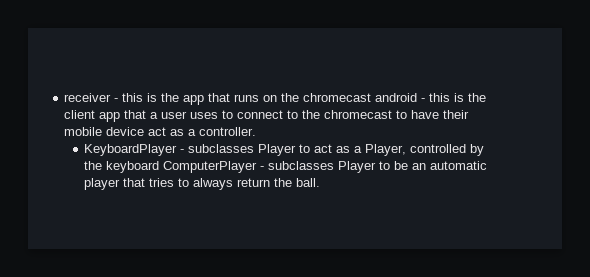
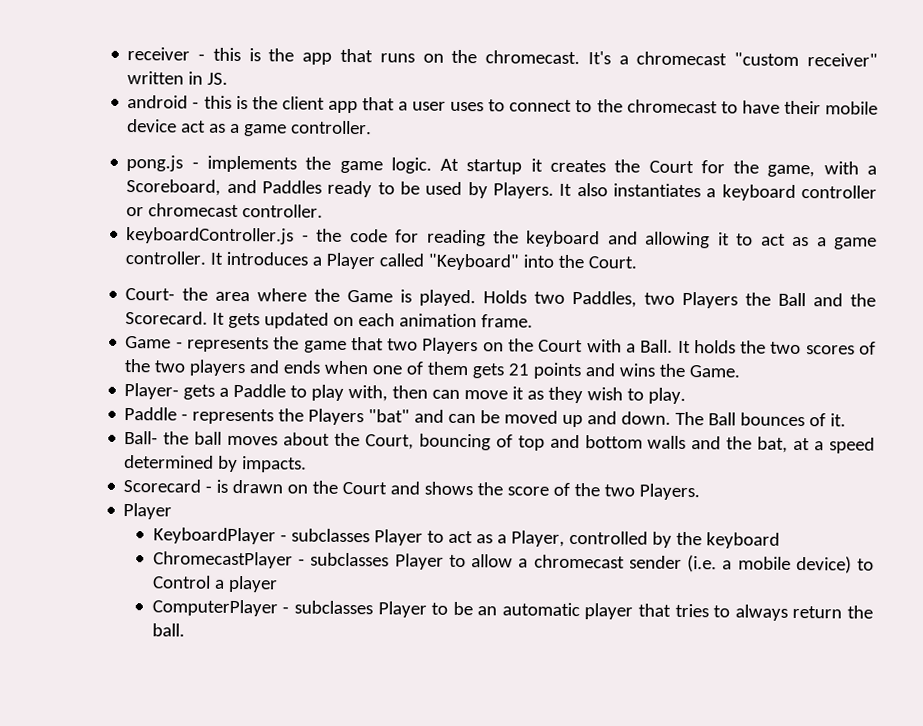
- receiver - this is the app that runs on the chromecast android - this is the client app that a user uses to connect to the chromecast to have their mobile device act as a controller.
+ receiver - this is the app that runs on the chromecast. It's a chromecast "custom receiver" written in JS.
+ android - this is the client app that a user uses to connect to the chromecast to have their mobile device act as a game controller.
+ pong.js - implements the game logic. At startup it creates the Court for the game, with a Scoreboard, and Paddles ready to be used by Players. It also instantiates a keyboard controller or chromecast controller.
+ keyboardController.js - the code for reading the keyboard and allowing it to act as a game controller. It introduces a Player called "Keyboard" into the Court.
+ Court- the area where the Game is played. Holds two Paddles, two Players the Ball and the Scorecard. It gets updated on each animation frame.
+ Game - represents the game that two Players on the Court with a Ball. It holds the two scores of the two players and ends when one of them gets 21 points and wins the Game.
+ Player- gets a Paddle to play with, then can move it as they wish to play.
+ Paddle - represents the Players "bat" and can be moved up and down. The Ball bounces of it.
+ Ball- the ball moves about the Court, bouncing of top and bottom walls and the bat, at a speed determined by impacts.
+ Scorecard - is drawn on the Court and shows the score of the two Players.
+ Player
- KeyboardPlayer - subclasses Player to act as a Player, controlled by the keyboard ComputerPlayer - subclasses Player to be an automatic player that tries to always return the ball.
+ KeyboardPlayer - subclasses Player to act as a Player, controlled by the keyboard
+ ChromecastPlayer - subclasses Player to allow a chromecast sender (i.e. a mobile device) to Control a player
+ ComputerPlayer - subclasses Player to be an automatic player that tries to always return the ball.

